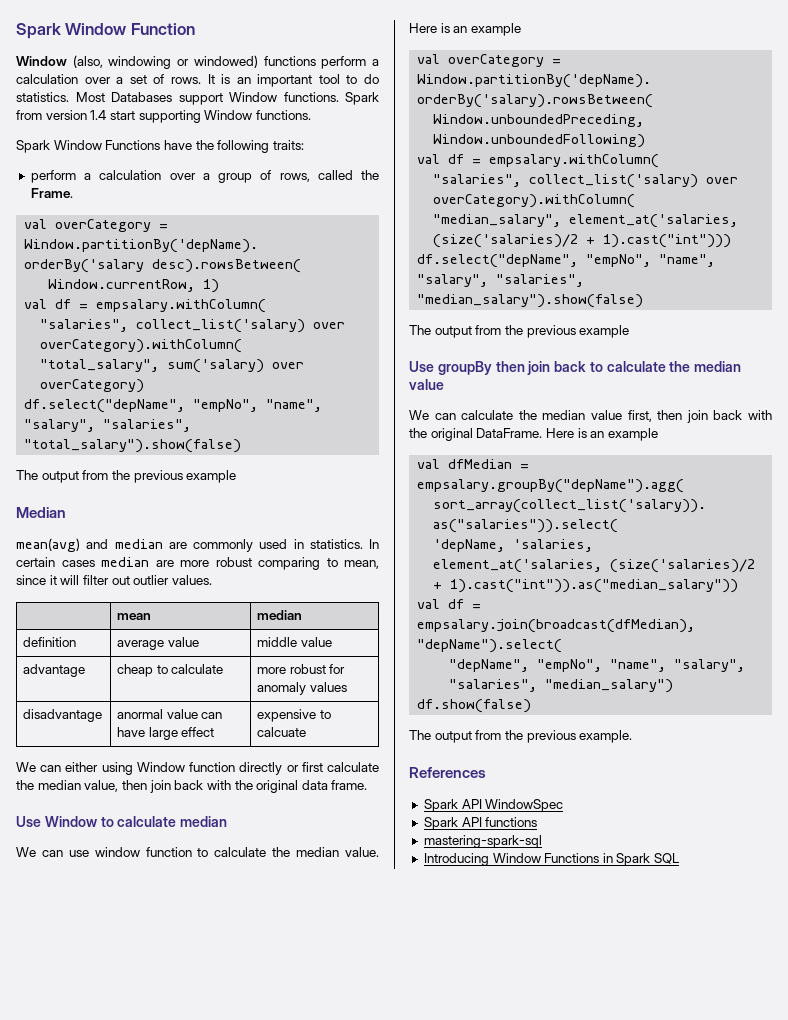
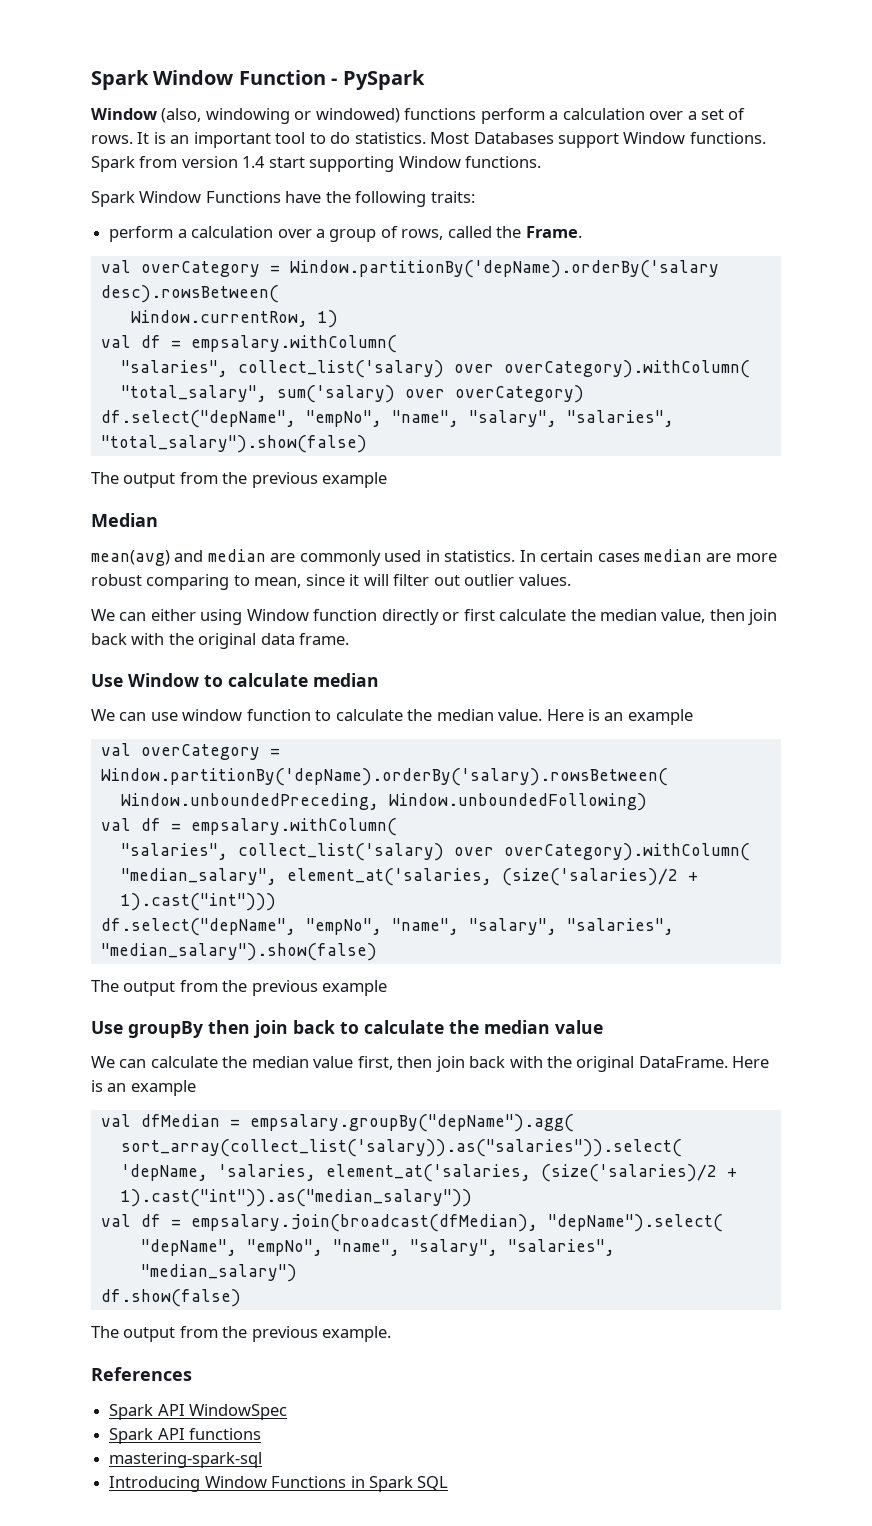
- Spark Window Function
+ Spark Window Function - PySpark
- | mean | median
- definition | average value | middle value
- advantage | cheap to calculate | more robust for anomaly values
- disadvantage | anormal value can have large effect | expensive to calcuate

